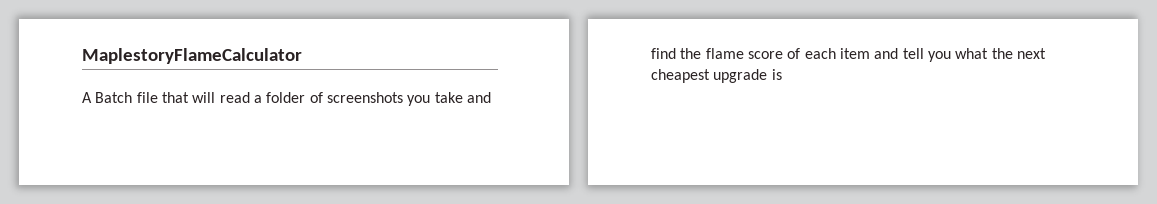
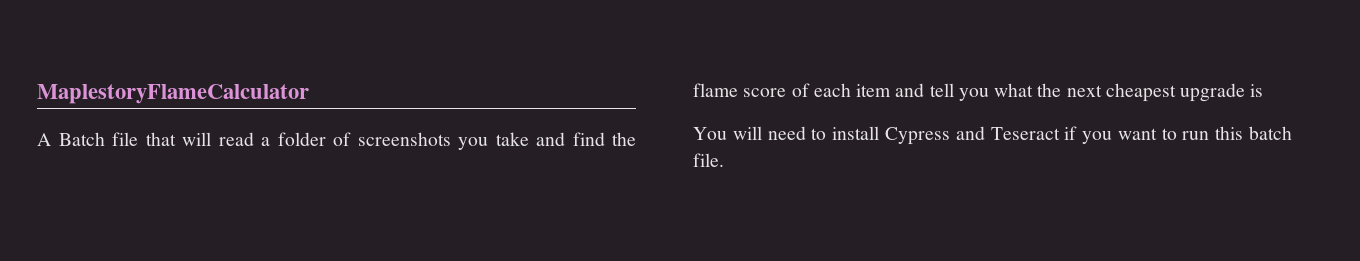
+ You will need to install Cypress and Teseract if you want to run this batch file.

